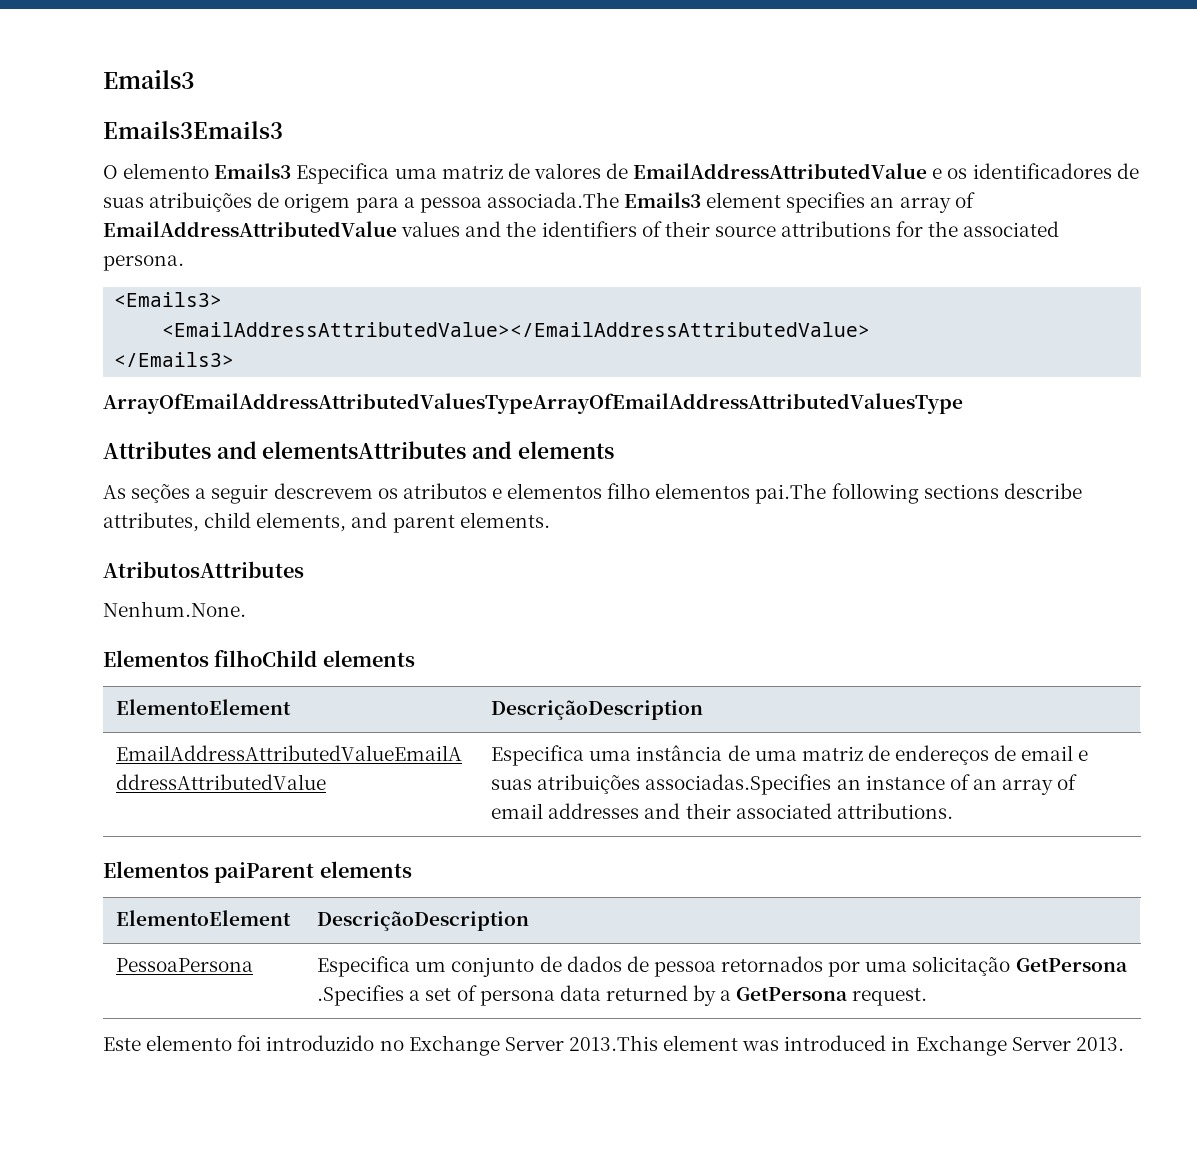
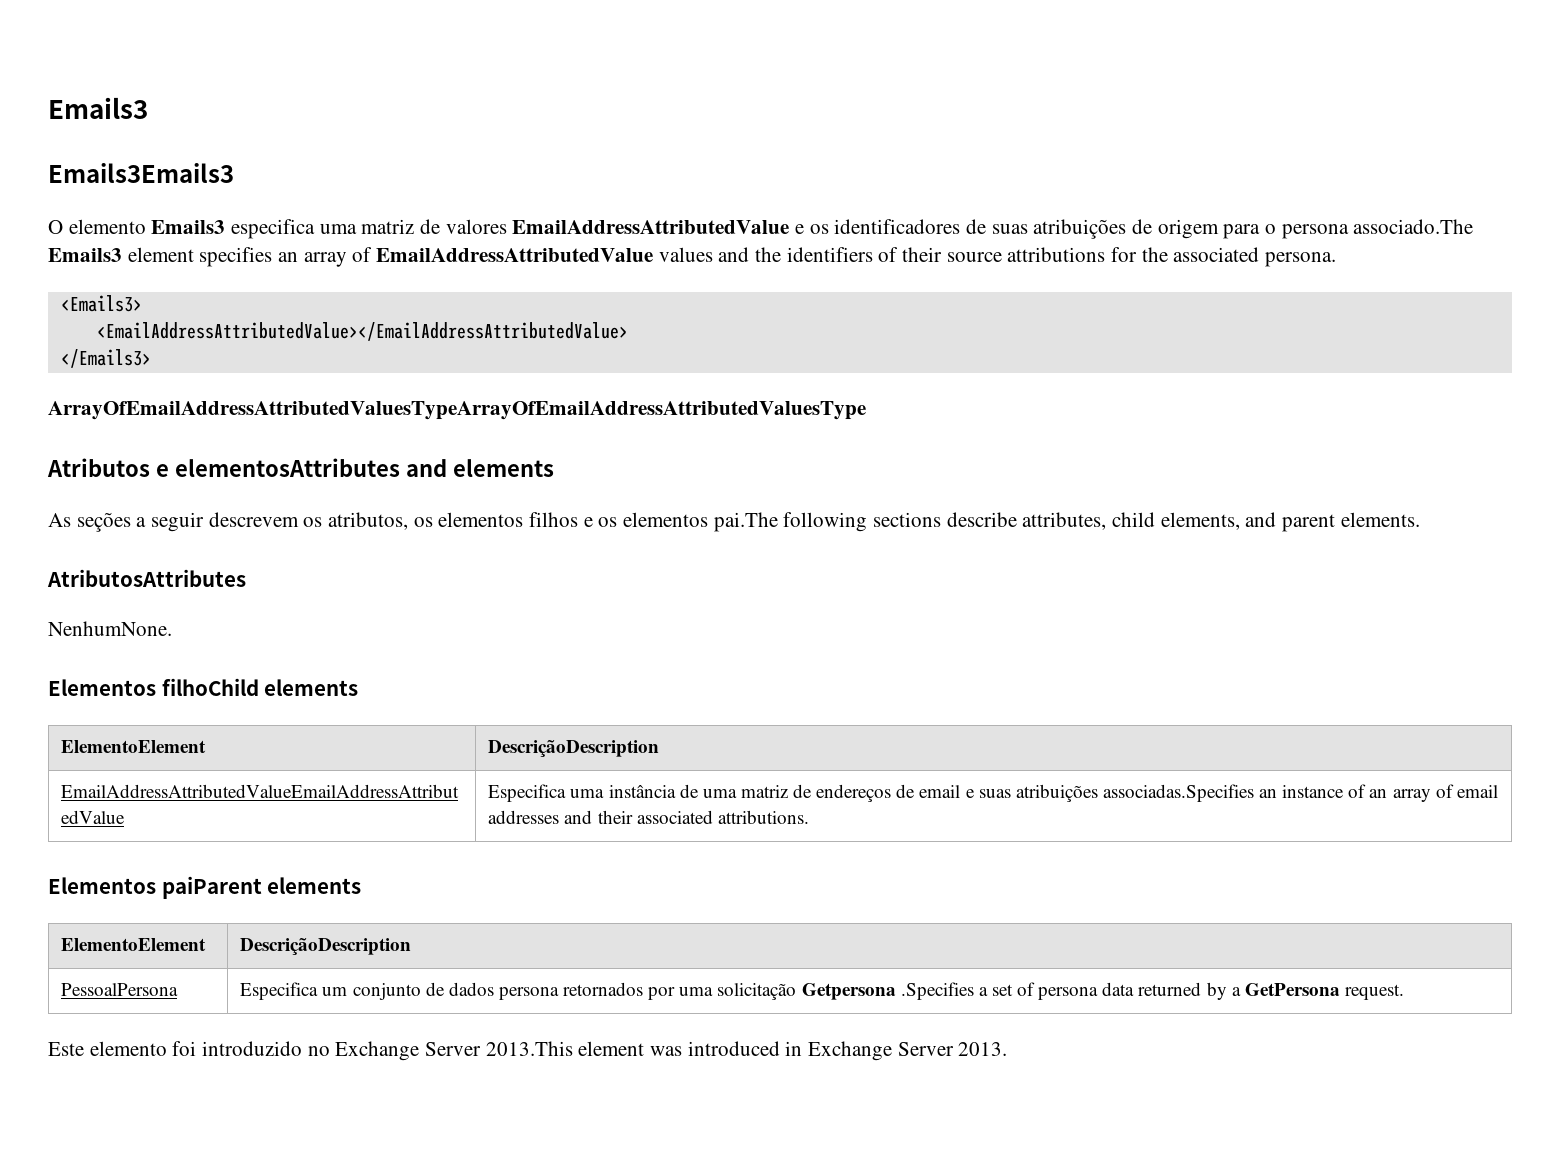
- O elemento Emails3 Especifica uma matriz de valores de EmailAddressAttributedValue e os identificadores de suas atribuições de origem para a pessoa associada.The Emails3 element specifies an array of EmailAddressAttributedValue values and the identifiers of their source attributions for the associated persona.
+ O elemento Emails3 especifica uma matriz de valores EmailAddressAttributedValue e os identificadores de suas atribuições de origem para o persona associado.The Emails3 element specifies an array of EmailAddressAttributedValue values and the identifiers of their source attributions for the associated persona.
- Attributes and elementsAttributes and elements
+ Atributos e elementosAttributes and elements
- As seções a seguir descrevem os atributos e elementos filho elementos pai.The following sections describe attributes, child elements, and parent elements.
+ As seções a seguir descrevem os atributos, os elementos filhos e os elementos pai.The following sections describe attributes, child elements, and parent elements.
- Nenhum.None.
+ NenhumNone.
- PessoaPersona | Especifica um conjunto de dados de pessoa retornados por uma solicitação GetPersona .Specifies a set of persona data returned by a GetPersona request.
+ PessoalPersona | Especifica um conjunto de dados persona retornados por uma solicitação Getpersona .Specifies a set of persona data returned by a GetPersona request.

